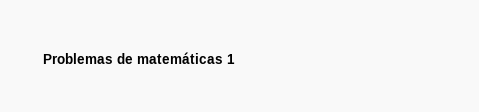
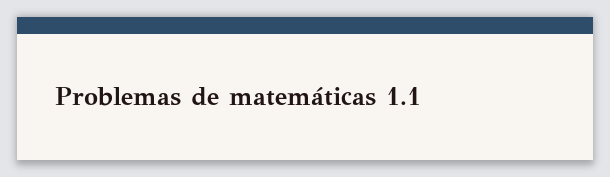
- Problemas de matemáticas 1
+ Problemas de matemáticas 1.1

